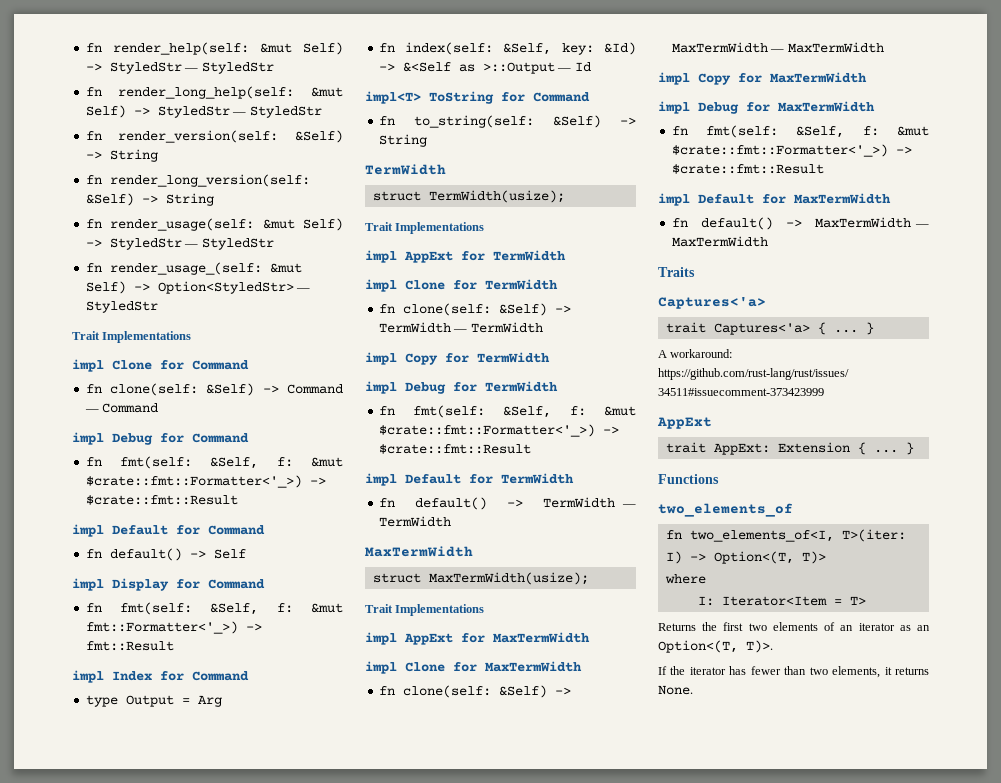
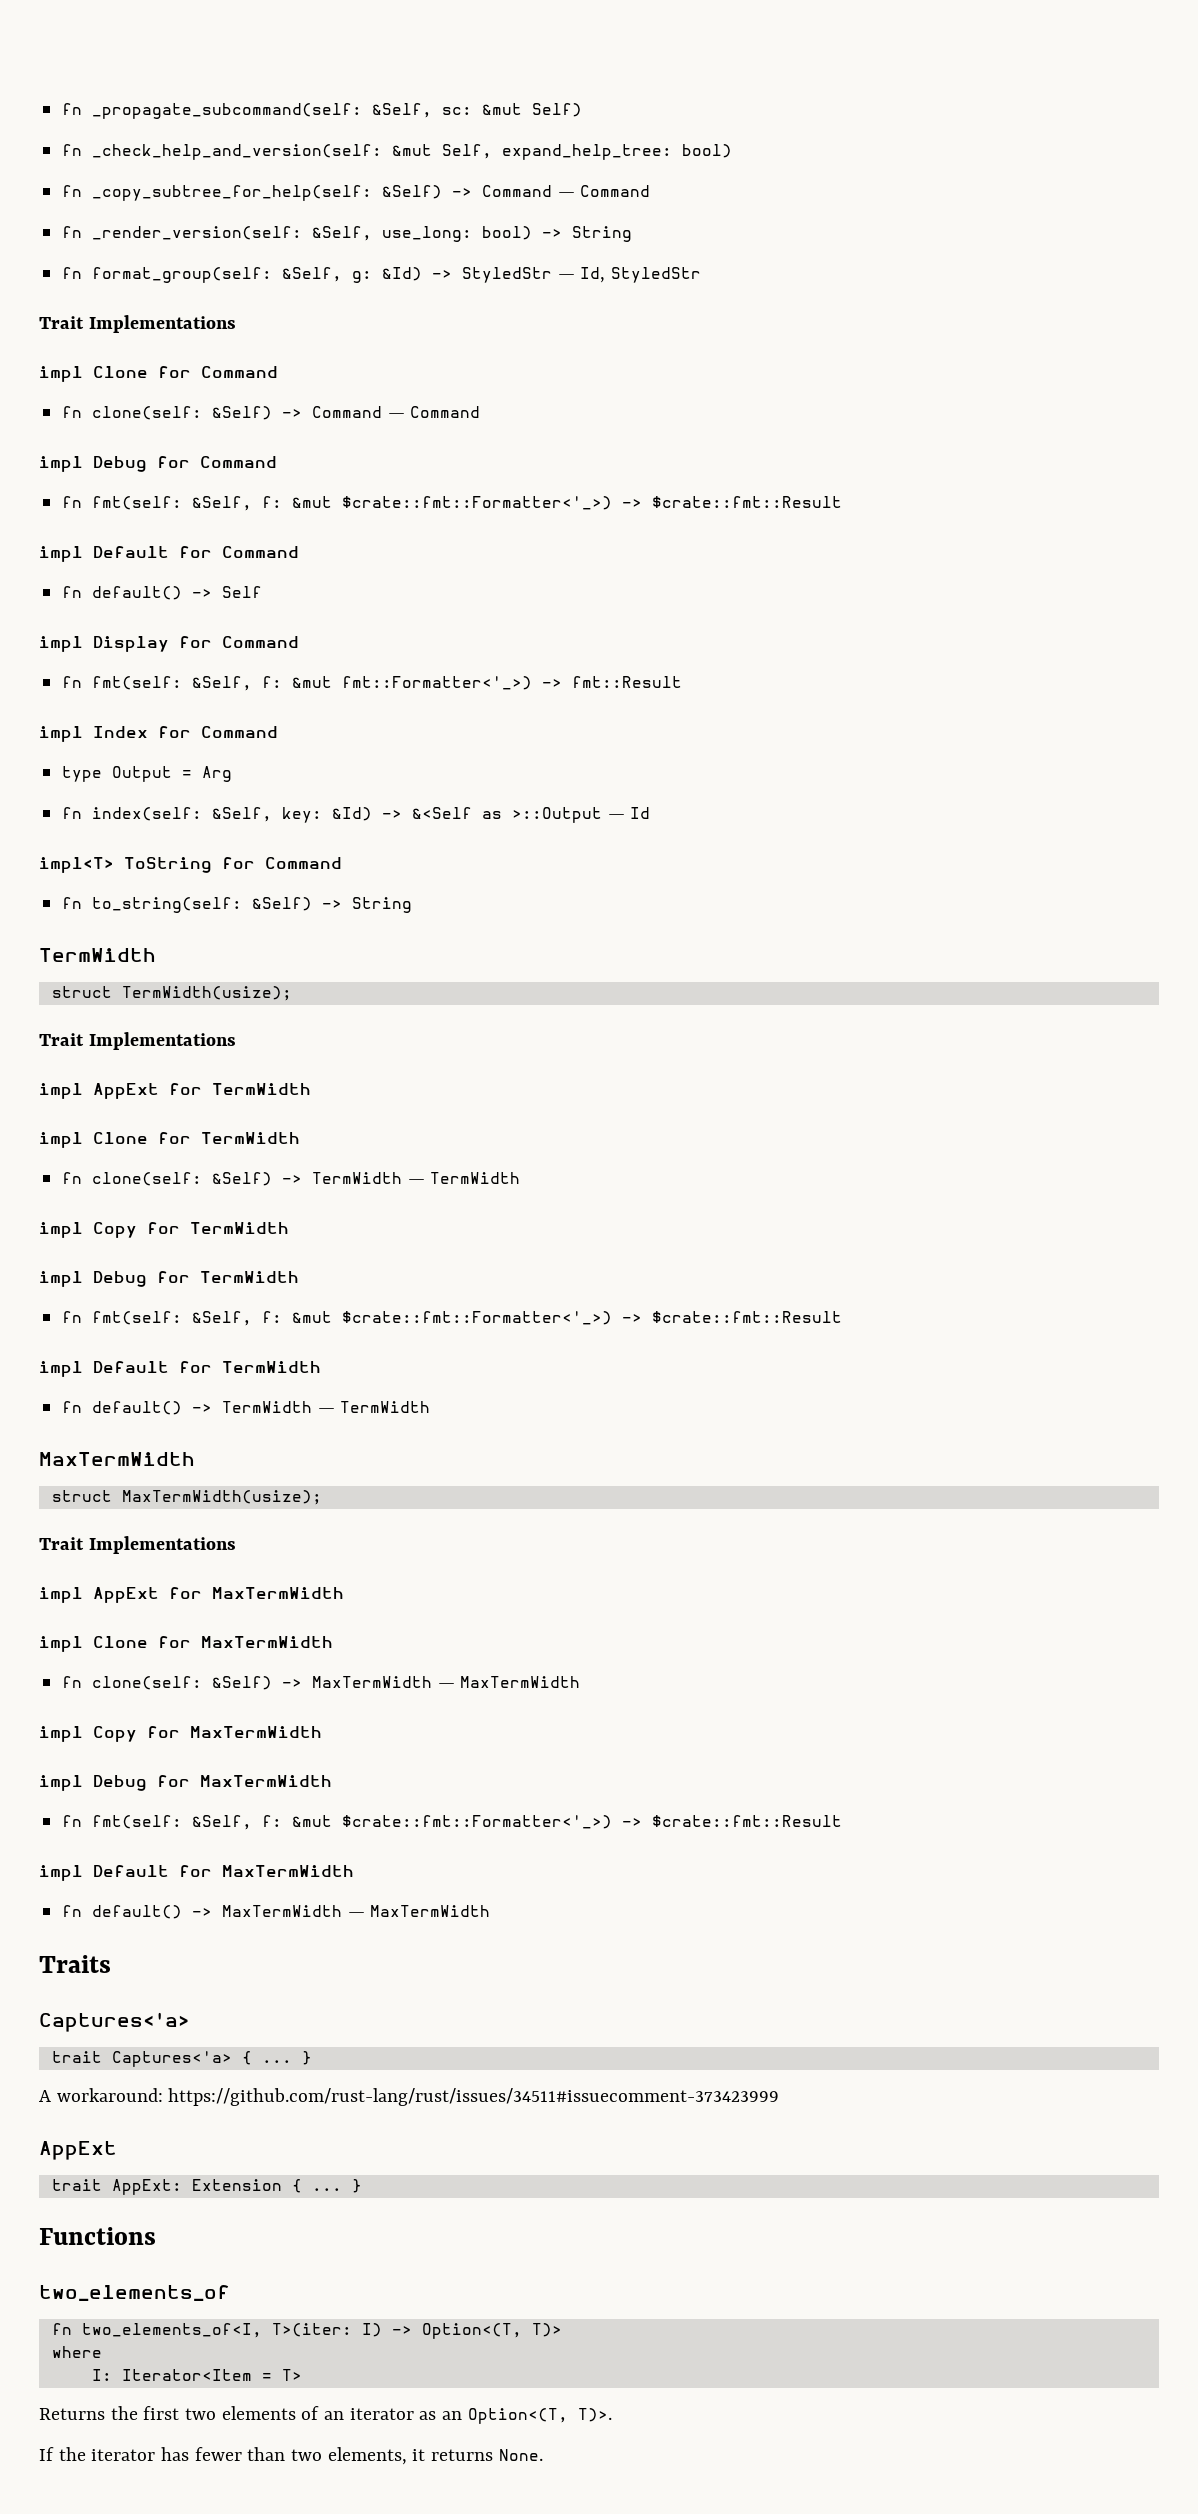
- fn render_help(self: &mut Self) -> StyledStr — StyledStr
- fn render_long_help(self: &mut Self) -> StyledStr — StyledStr
- fn render_version(self: &Self) -> String
- fn render_long_version(self: &Self) -> String
- fn render_usage(self: &mut Self) -> StyledStr — StyledStr
- fn render_usage_(self: &mut Self) -> Option<StyledStr> — StyledStr
+ fn _propagate_subcommand(self: &Self, sc: &mut Self)
+ fn _check_help_and_version(self: &mut Self, expand_help_tree: bool)
+ fn _copy_subtree_for_help(self: &Self) -> Command — Command
+ fn _render_version(self: &Self, use_long: bool) -> String
+ fn format_group(self: &Self, g: &Id) -> StyledStr — Id, StyledStr

